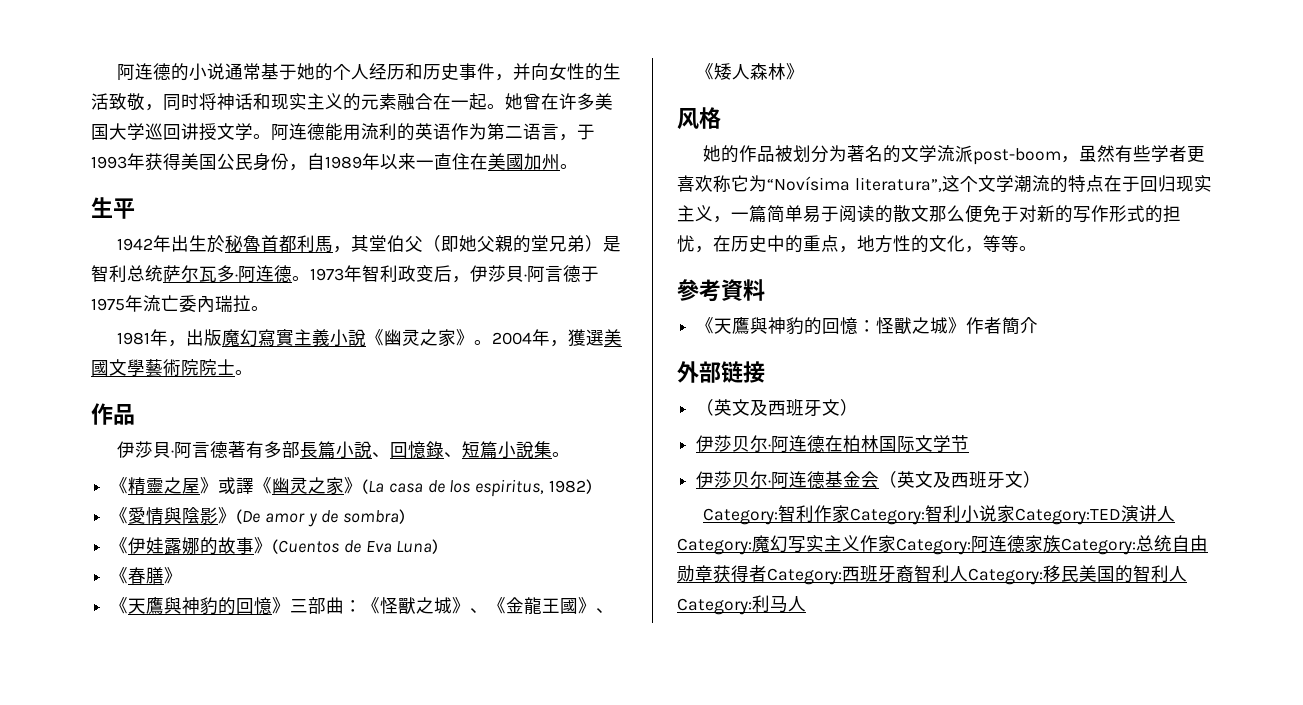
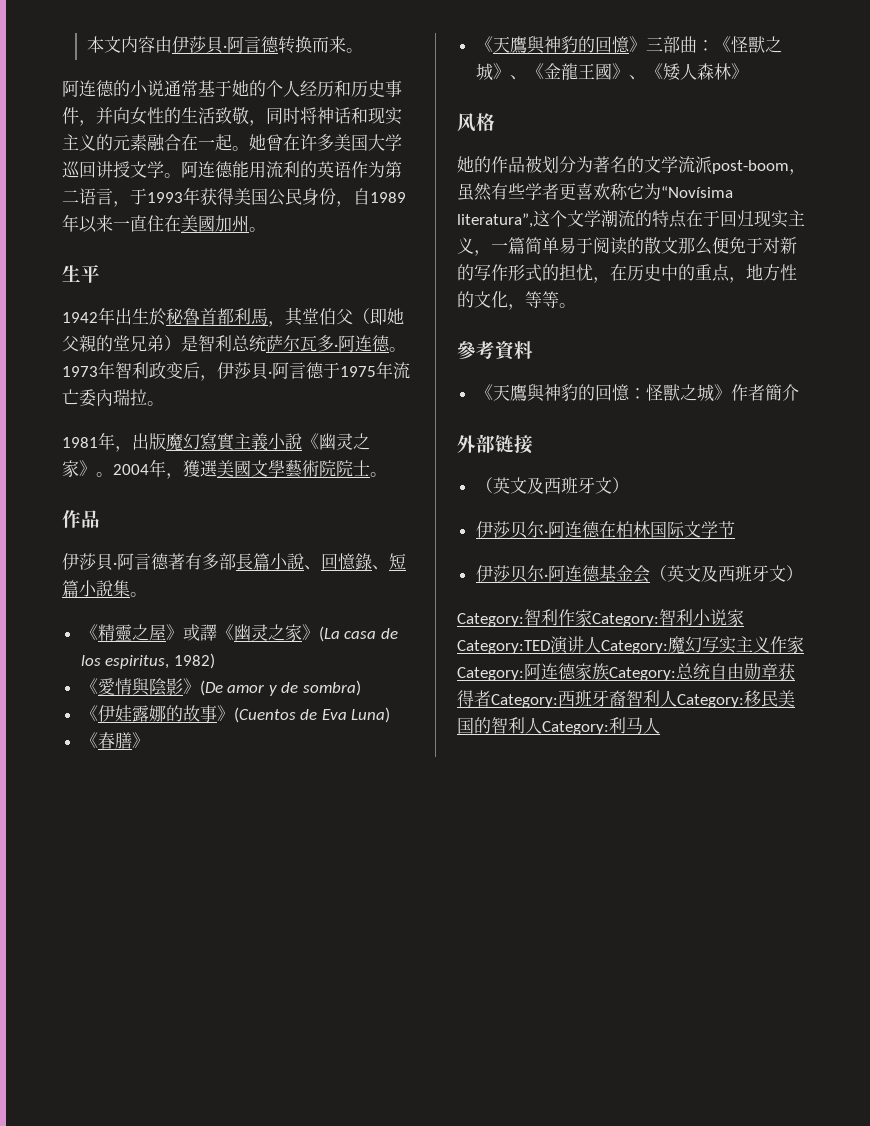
+ 本文内容由伊莎貝·阿言德转换而来。

